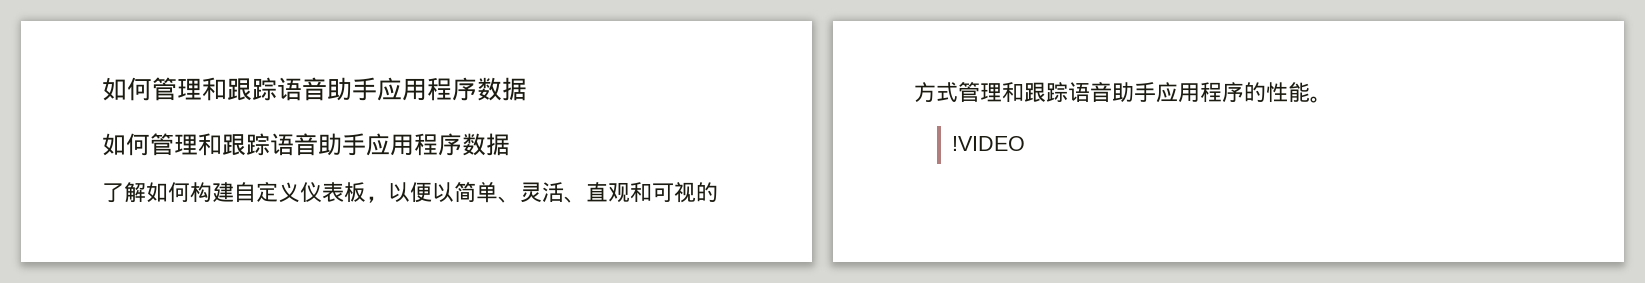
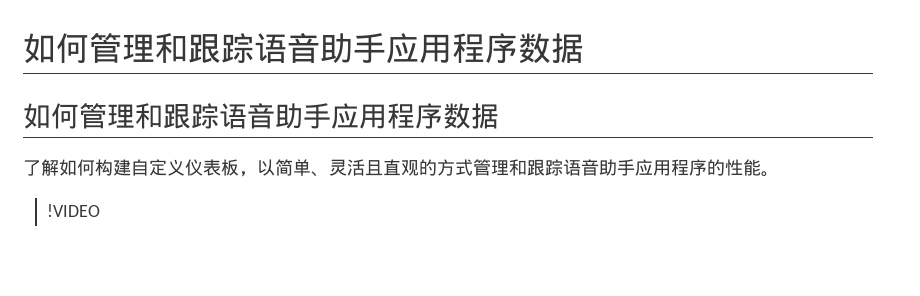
- 了解如何构建自定义仪表板，以便以简单、灵活、直观和可视的方式管理和跟踪语音助手应用程序的性能。
+ 了解如何构建自定义仪表板，以简单、灵活且直观的方式管理和跟踪语音助手应用程序的性能。

